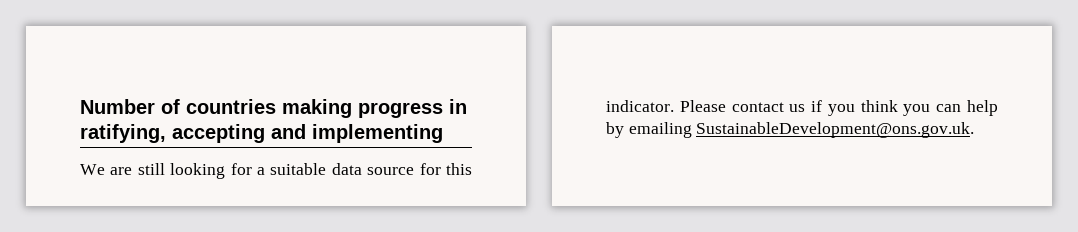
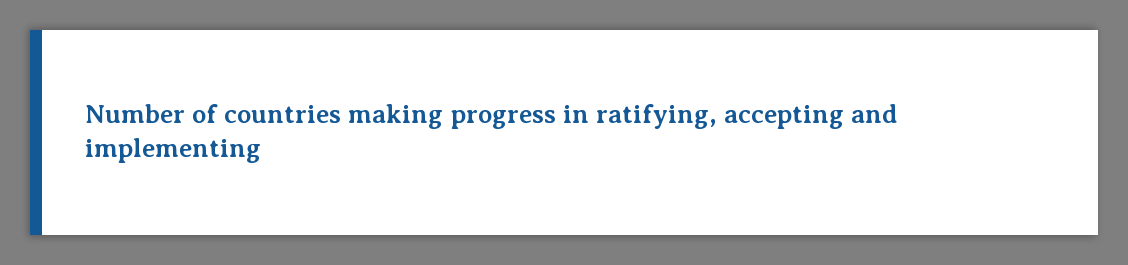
- We are still looking for a suitable data source for this indicator. Please contact us if you think you can help by emailing SustainableDevelopment@ons.gov.uk.

